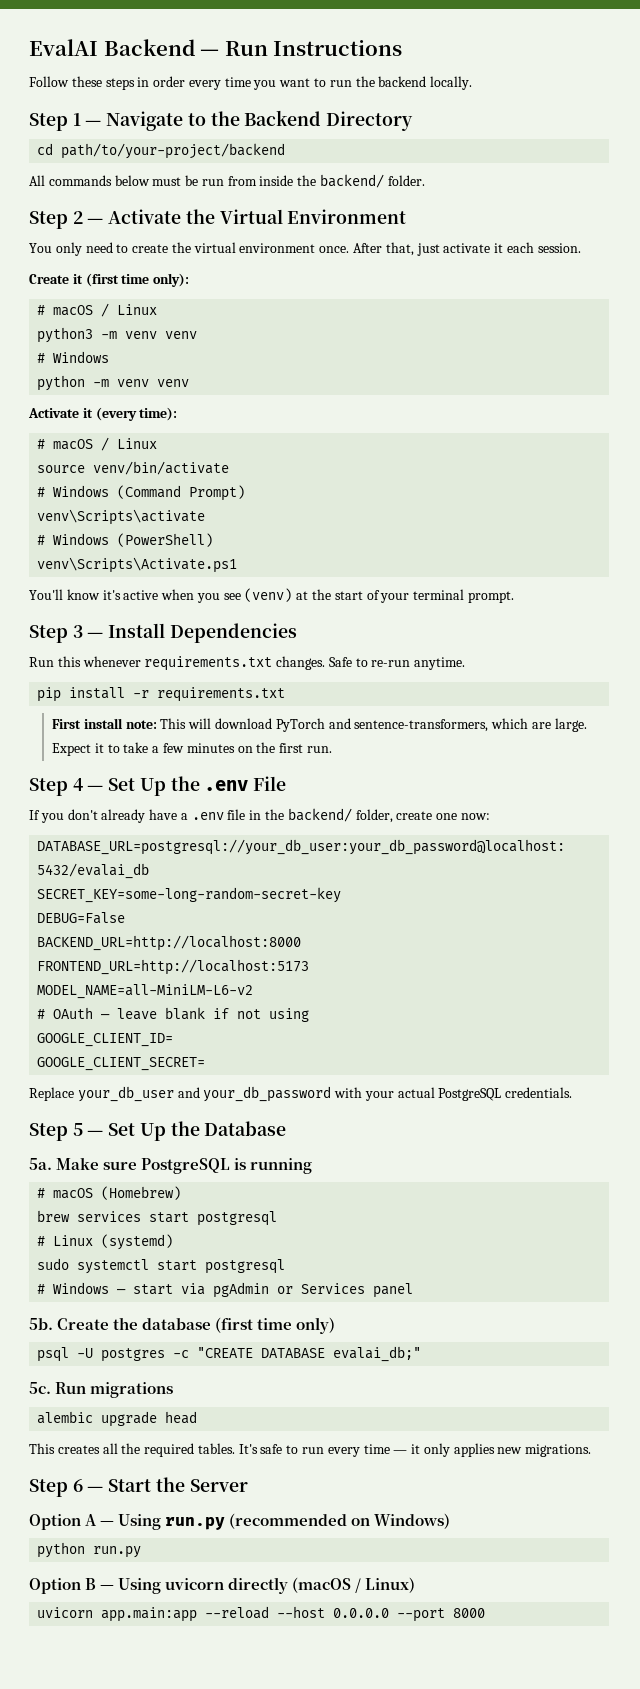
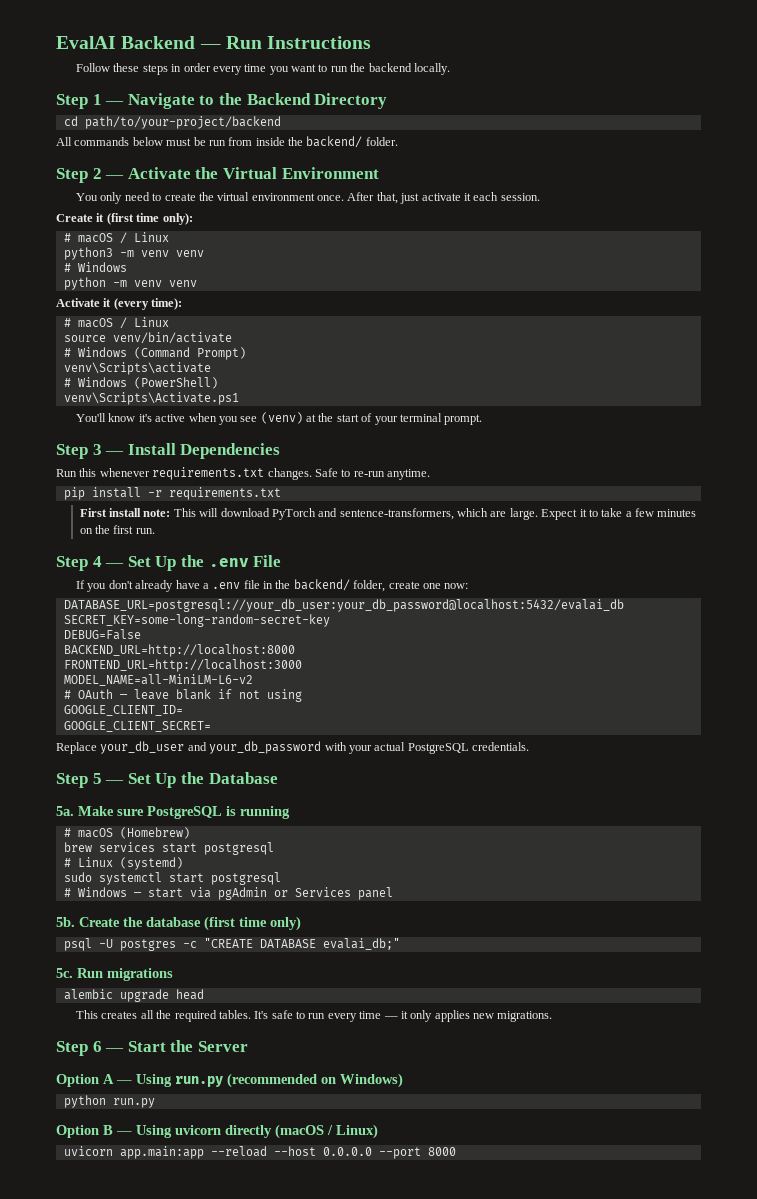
- FRONTEND_URL=http://localhost:5173
+ FRONTEND_URL=http://localhost:3000

